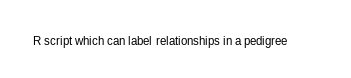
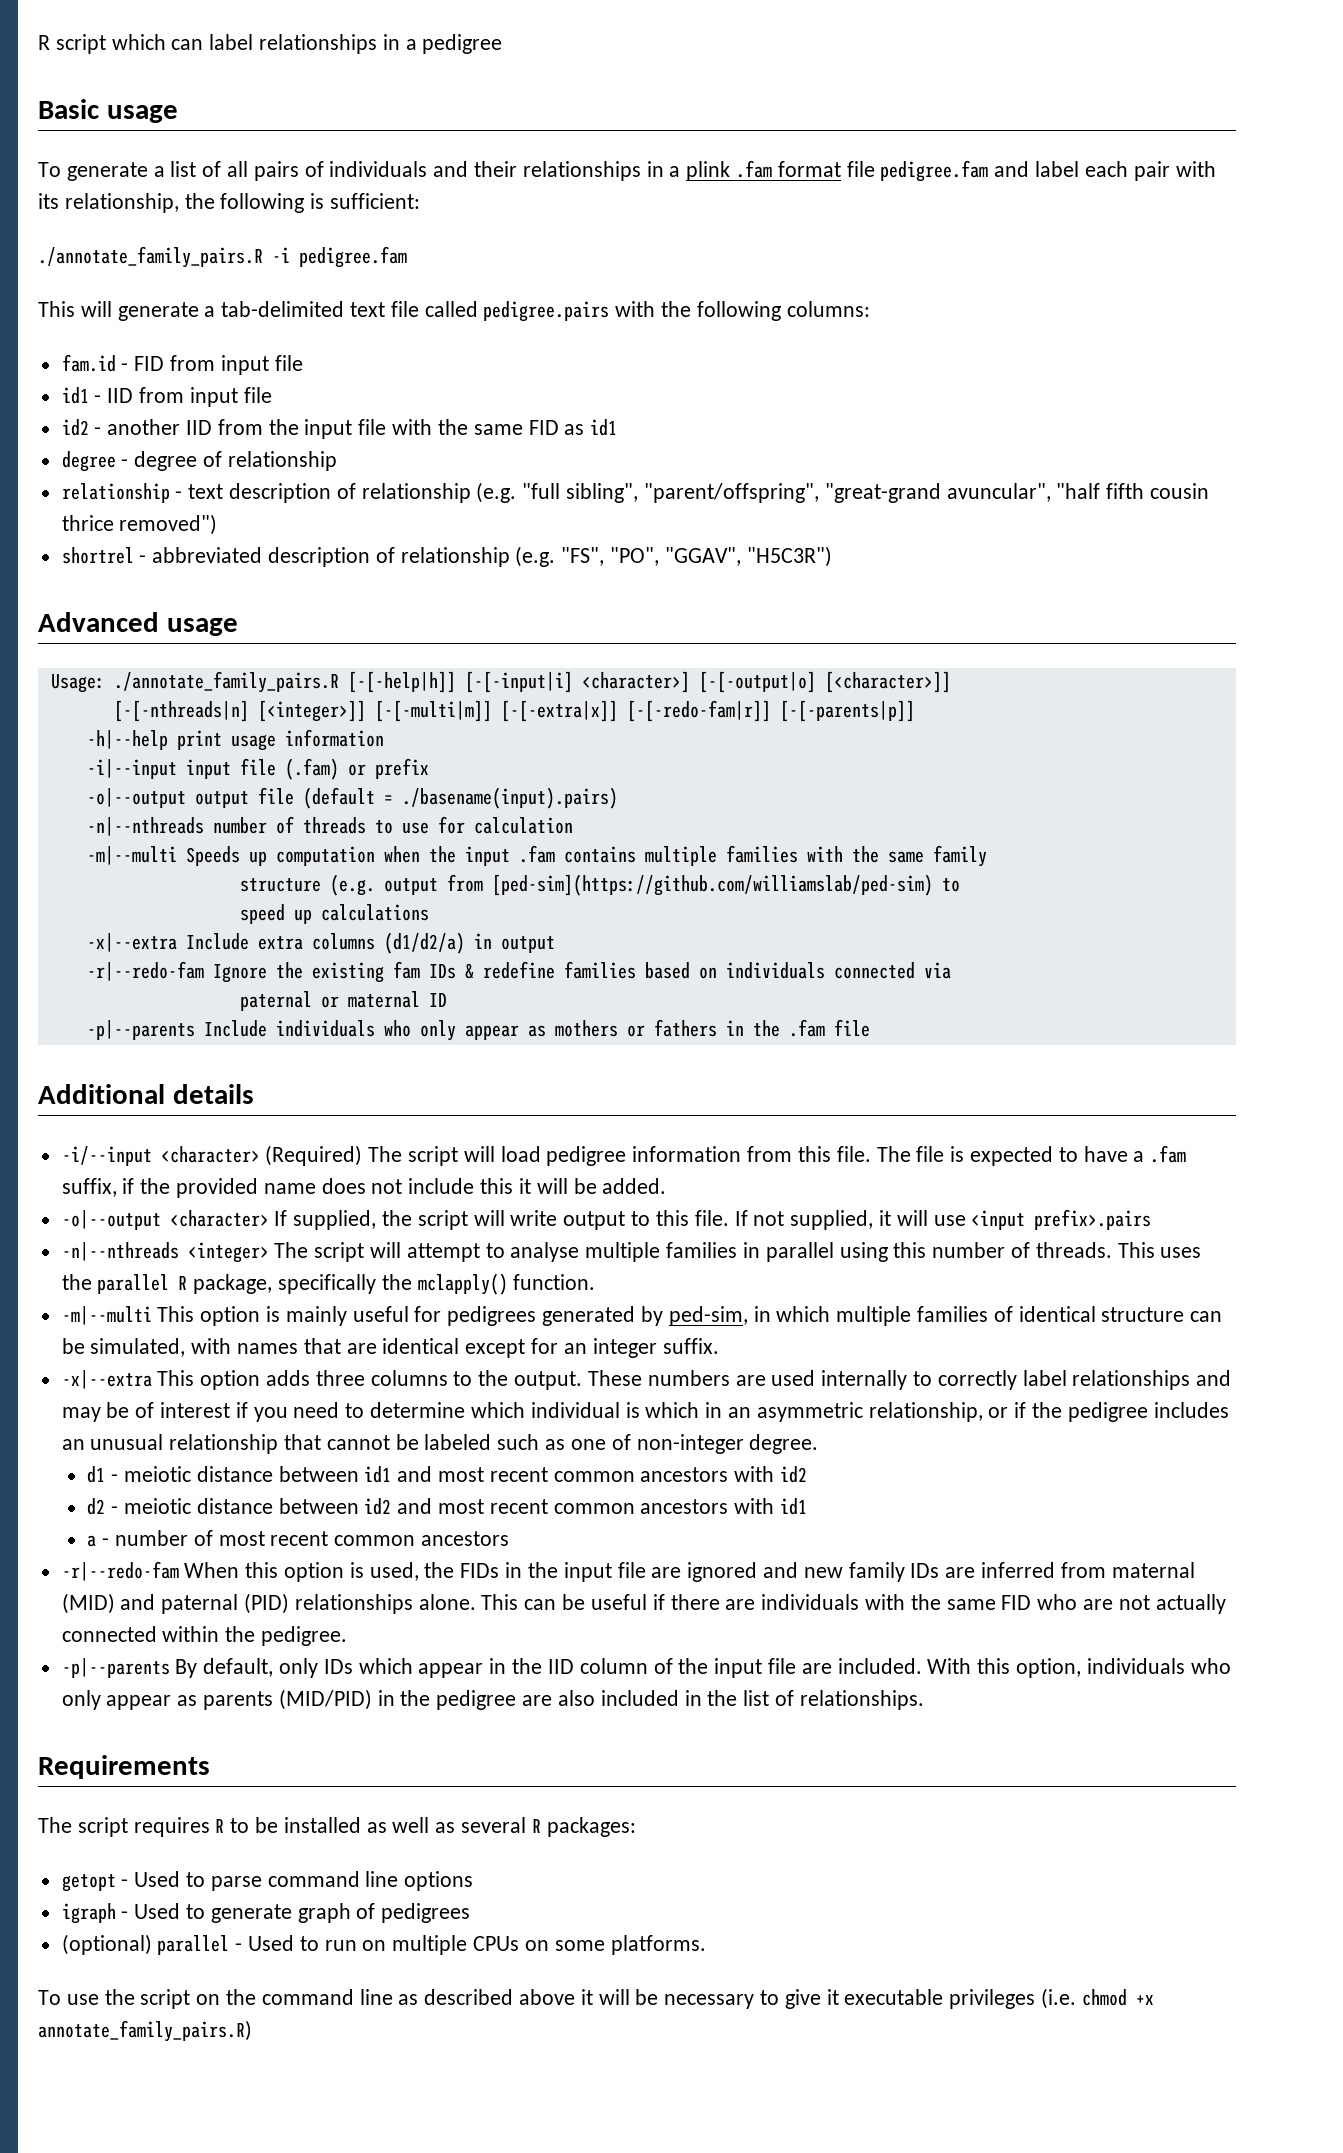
+ Basic usage
+ To generate a list of all pairs of individuals and their relationships in a plink .fam format file pedigree.fam and label each pair with its relationship, the following is sufficient:
+ ./annotate_family_pairs.R -i pedigree.fam
+ This will generate a tab-delimited text file called pedigree.pairs with the following columns:
+ fam.id - FID from input file
+ id1 - IID from input file
+ id2 - another IID from the input file with the same FID as id1
+ degree - degree of relationship
+ relationship - text description of relationship (e.g. "full sibling", "parent/offspring", "great-grand avuncular", "half fifth cousin thrice removed")
+ shortrel - abbreviated description of relationship (e.g. "FS", "PO", "GGAV", "H5C3R")
+ Advanced usage
+ Usage: ./annotate_family_pairs.R [-[-help|h]] [-[-input|i] <character>] [-[-output|o] [<character>]]
+ [-[-nthreads|n] [<integer>]] [-[-multi|m]] [-[-extra|x]] [-[-redo-fam|r]] [-[-parents|p]]
+ -h|--help print usage information
+ -i|--input input file (.fam) or prefix
+ -o|--output output file (default = ./basename(input).pairs)
+ -n|--nthreads number of threads to use for calculation
+ -m|--multi Speeds up computation when the input .fam contains multiple families with the same family
+ structure (e.g. output from [ped-sim](https://github.com/williamslab/ped-sim) to
+ speed up calculations
+ -x|--extra Include extra columns (d1/d2/a) in output
+ -r|--redo-fam Ignore the existing fam IDs & redefine families based on individuals connected via
+ paternal or maternal ID
+ -p|--parents Include individuals who only appear as mothers or fathers in the .fam file
+ Additional details
+ -i/--input <character> (Required) The script will load pedigree information from this file. The file is expected to have a .fam suffix, if the provided name does not include this it will be added.
+ -o|--output <character> If supplied, the script will write output to this file. If not supplied, it will use <input prefix>.pairs
+ -n|--nthreads <integer> The script will attempt to analyse multiple families in parallel using this number of threads. This uses the parallel R package, specifically the mclapply() function.
+ -m|--multi This option is mainly useful for pedigrees generated by ped-sim, in which multiple families of identical structure can be simulated, with names that are identical except for an integer suffix.
+ -x|--extra This option adds three columns to the output. These numbers are used internally to correctly label relationships and may be of interest if you need to determine which individual is which in an asymmetric relationship, or if the pedigree includes an unusual relationship that cannot be labeled such as one of non-integer degree.
+ d1 - meiotic distance between id1 and most recent common ancestors with id2
+ d2 - meiotic distance between id2 and most recent common ancestors with id1
+ a - number of most recent common ancestors
+ -r|--redo-fam When this option is used, the FIDs in the input file are ignored and new family IDs are inferred from maternal (MID) and paternal (PID) relationships alone. This can be useful if there are individuals with the same FID who are not actually connected within the pedigree.
+ -p|--parents By default, only IDs which appear in the IID column of the input file are included. With this option, individuals who only appear as parents (MID/PID) in the pedigree are also included in the list of relationships.
+ Requirements
+ The script requires R to be installed as well as several R packages:
+ getopt - Used to parse command line options
+ igraph - Used to generate graph of pedigrees
+ (optional) parallel - Used to run on multiple CPUs on some platforms.
+ To use the script on the command line as described above it will be necessary to give it executable privileges (i.e. chmod +x annotate_family_pairs.R)

